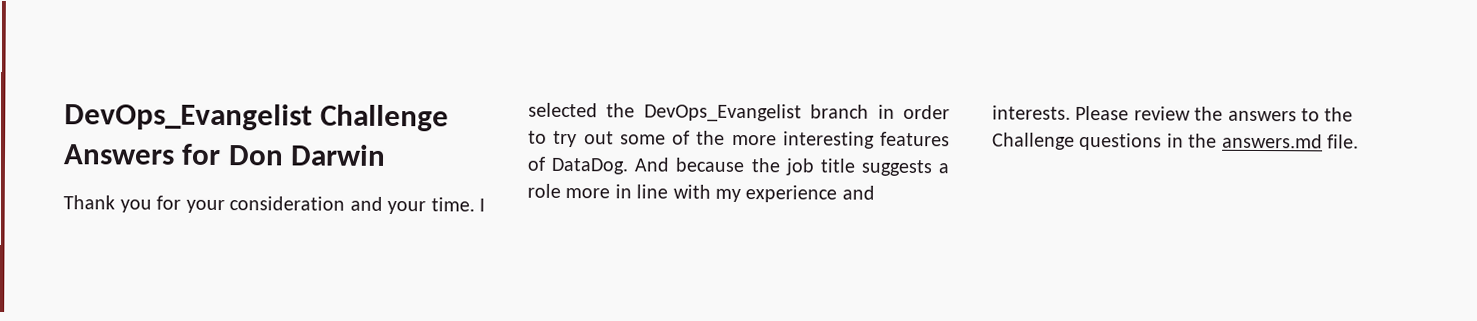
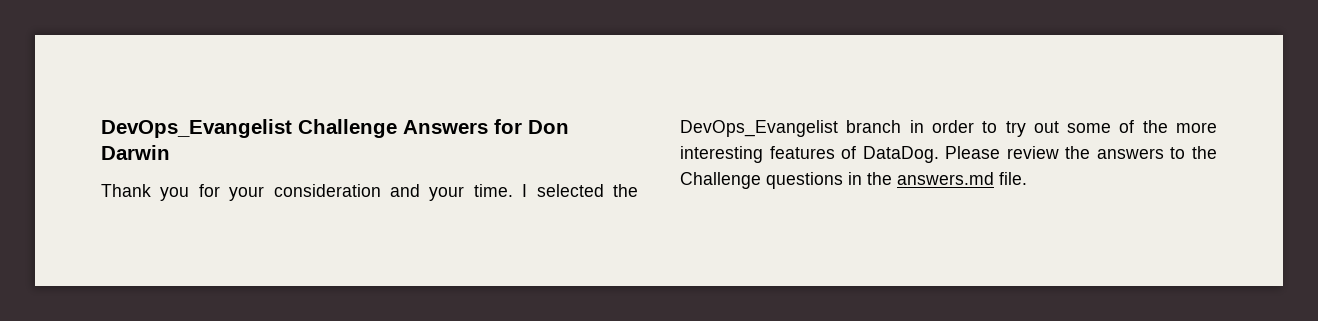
- And because the job title suggests a role more in line with my experience and interests.

